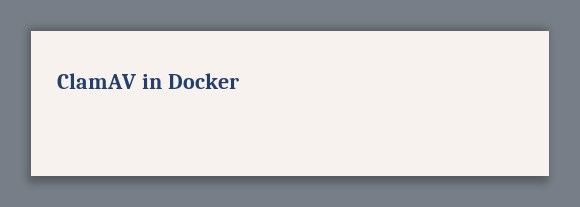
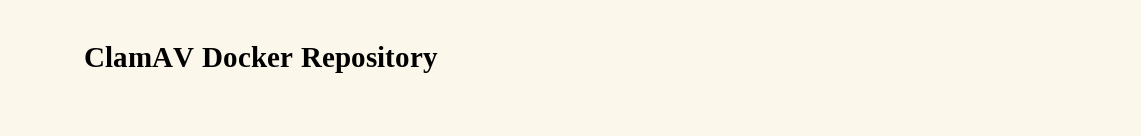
- ClamAV in Docker
+ ClamAV Docker Repository

